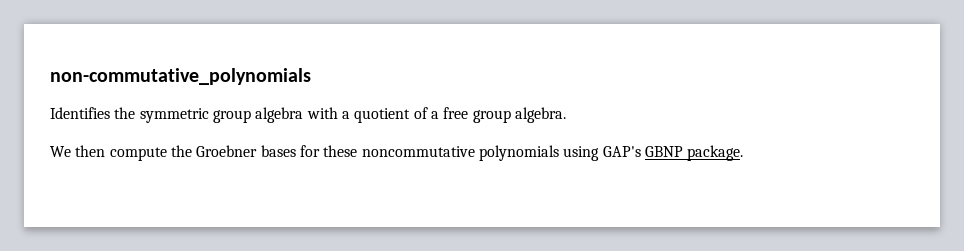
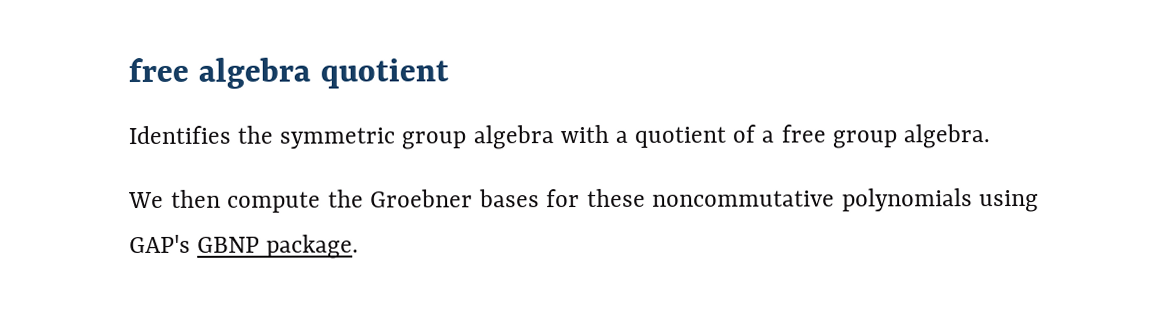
- non-commutative_polynomials
+ free algebra quotient

